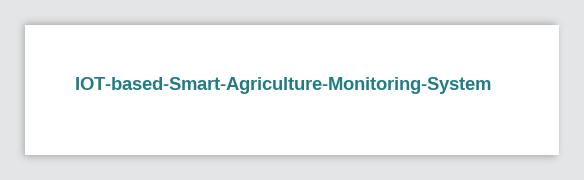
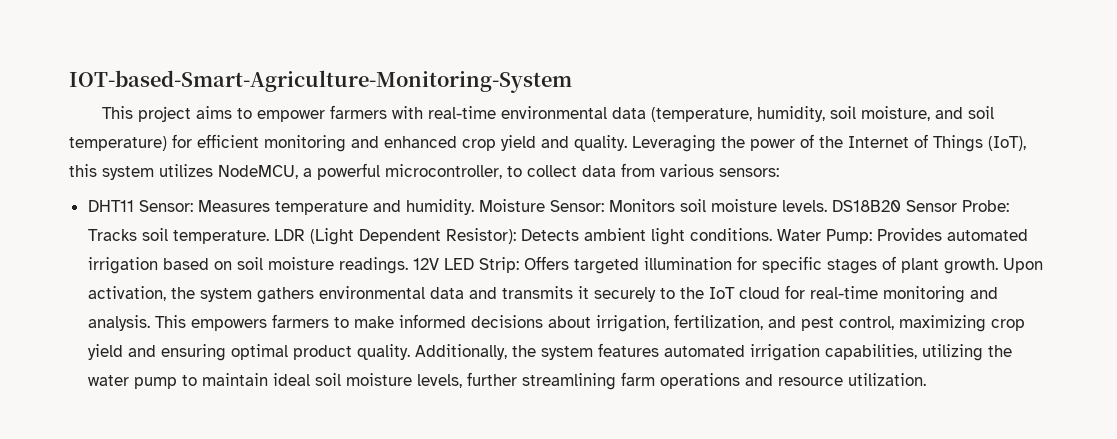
+ This project aims to empower farmers with real-time environmental data (temperature, humidity, soil moisture, and soil temperature) for efficient monitoring and enhanced crop yield and quality. Leveraging the power of the Internet of Things (IoT), this system utilizes NodeMCU, a powerful microcontroller, to collect data from various sensors:
+ DHT11 Sensor: Measures temperature and humidity. Moisture Sensor: Monitors soil moisture levels. DS18B20 Sensor Probe: Tracks soil temperature. LDR (Light Dependent Resistor): Detects ambient light conditions. Water Pump: Provides automated irrigation based on soil moisture readings. 12V LED Strip: Offers targeted illumination for specific stages of plant growth. Upon activation, the system gathers environmental data and transmits it securely to the IoT cloud for real-time monitoring and analysis. This empowers farmers to make informed decisions about irrigation, fertilization, and pest control, maximizing crop yield and ensuring optimal product quality. Additionally, the system features automated irrigation capabilities, utilizing the water pump to maintain ideal soil moisture levels, further streamlining farm operations and resource utilization.

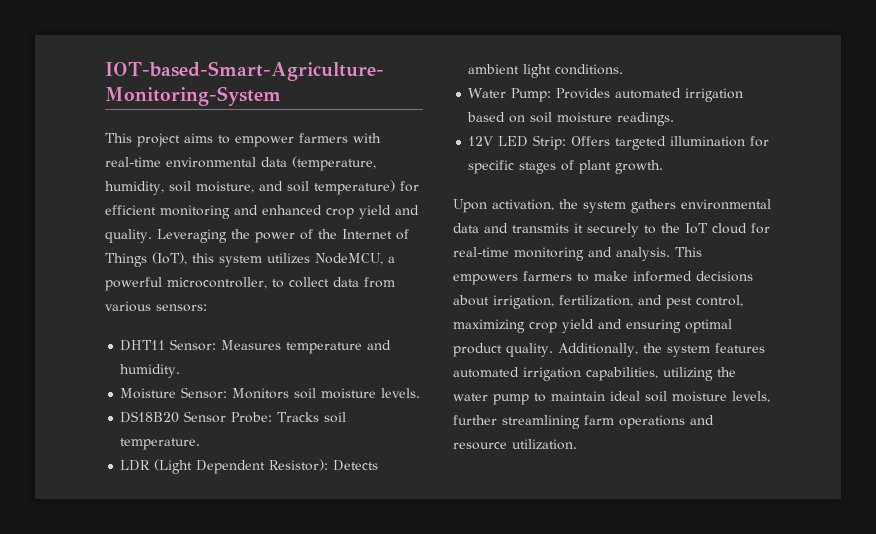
- Measures temperature and humidity. Moisture Sensor:
+ Measures temperature and humidity.
+ Moisture Sensor:
- Monitors soil moisture levels. DS18B20 Sensor Probe:
+ Monitors soil moisture levels.
+ DS18B20 Sensor Probe:
- Tracks soil temperature. LDR (Light Dependent Resistor):
+ Tracks soil temperature.
+ LDR (Light Dependent Resistor):
- Detects ambient light conditions. Water Pump:
+ Detects ambient light conditions.
+ Water Pump:
- Provides automated irrigation based on soil moisture readings. 12V LED Strip:
+ Provides automated irrigation based on soil moisture readings.
+ 12V LED Strip:
- Offers targeted illumination for specific stages of plant growth. Upon activation, the system gathers environmental data and transmits it securely to the IoT cloud for real-time monitoring and analysis.
+ Offers targeted illumination for specific stages of plant growth.
+ Upon activation, the system gathers environmental data and transmits it securely to the IoT cloud for real-time monitoring and analysis.

